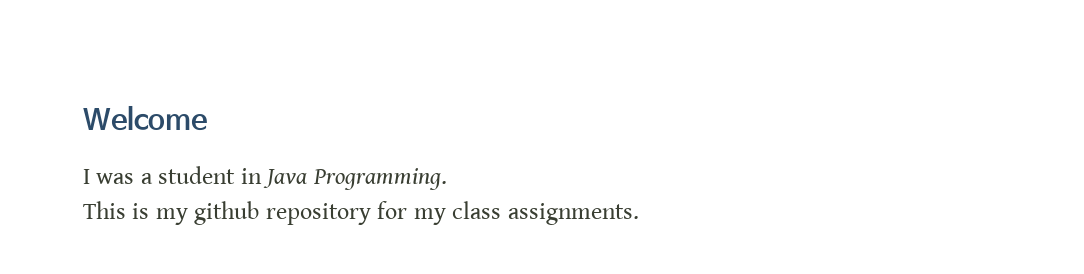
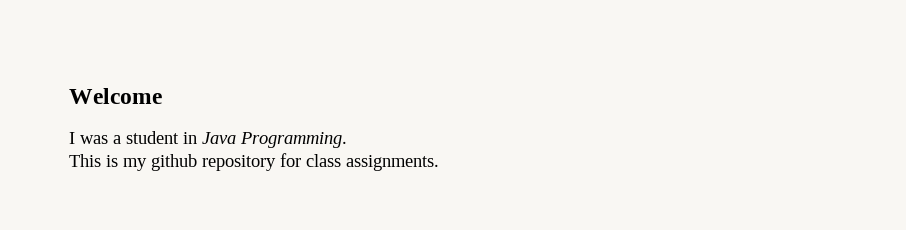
- This is my github repository for my class assignments.
+ This is my github repository for class assignments.

